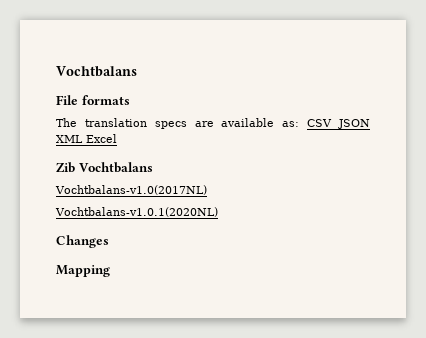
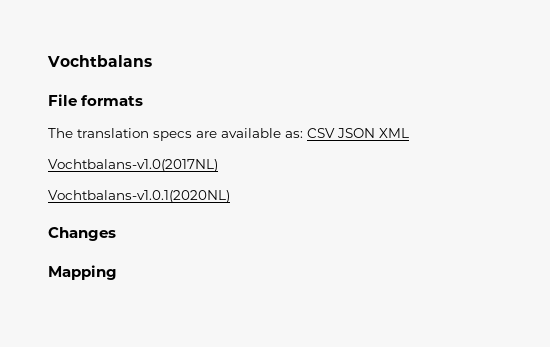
- The translation specs are available as: CSV JSON XML Excel
- Zib Vochtbalans
+ The translation specs are available as: CSV JSON XML

